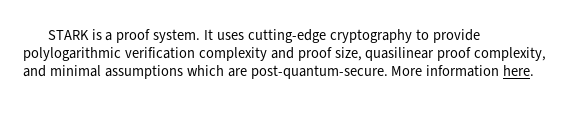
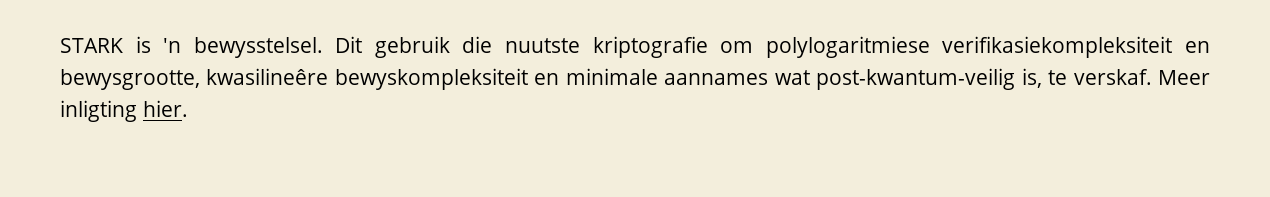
- STARK is a proof system. It uses cutting-edge cryptography to provide polylogarithmic verification complexity and proof size, quasilinear proof complexity, and minimal assumptions which are post-quantum-secure. More information here.
+ STARK is 'n bewysstelsel. Dit gebruik die nuutste kriptografie om polylogaritmiese verifikasiekompleksiteit en bewysgrootte, kwasilineêre bewyskompleksiteit en minimale aannames wat post-kwantum-veilig is, te verskaf. Meer inligting hier.

